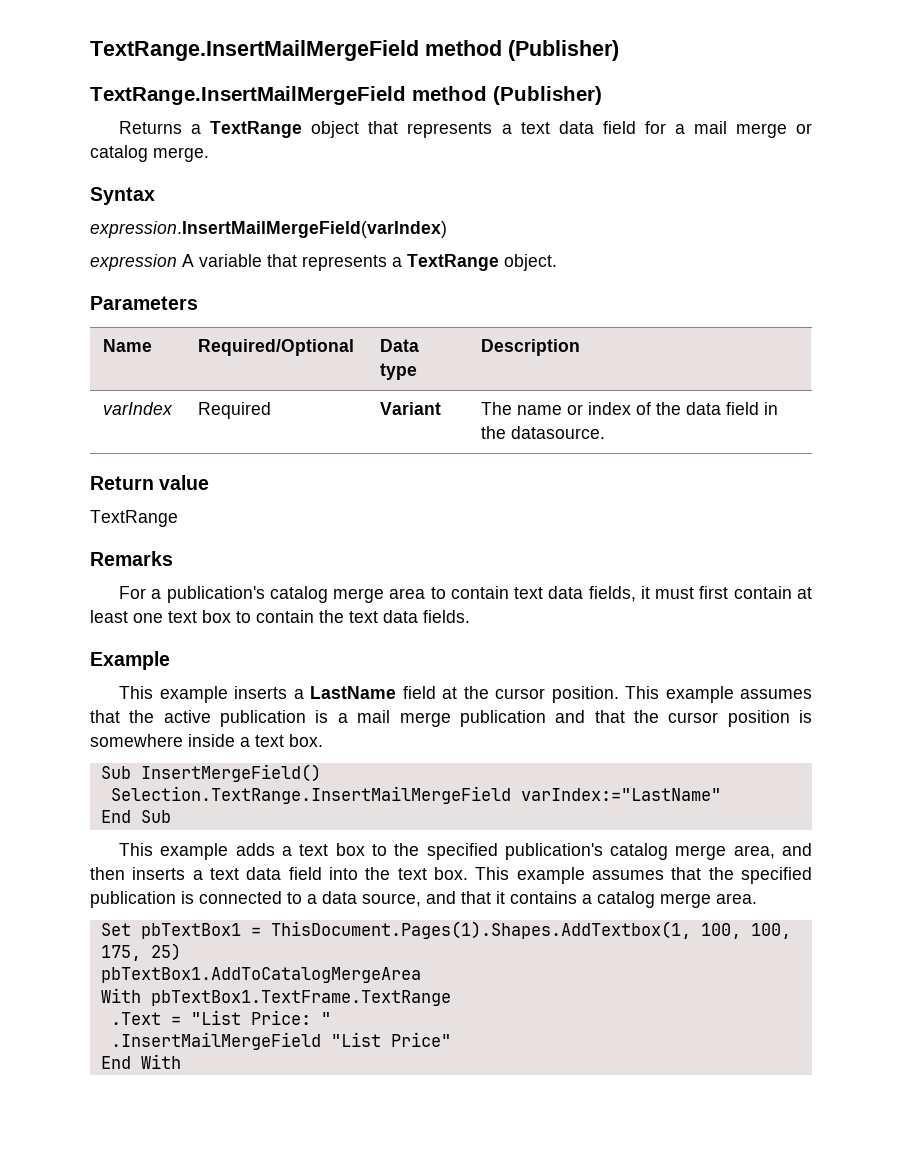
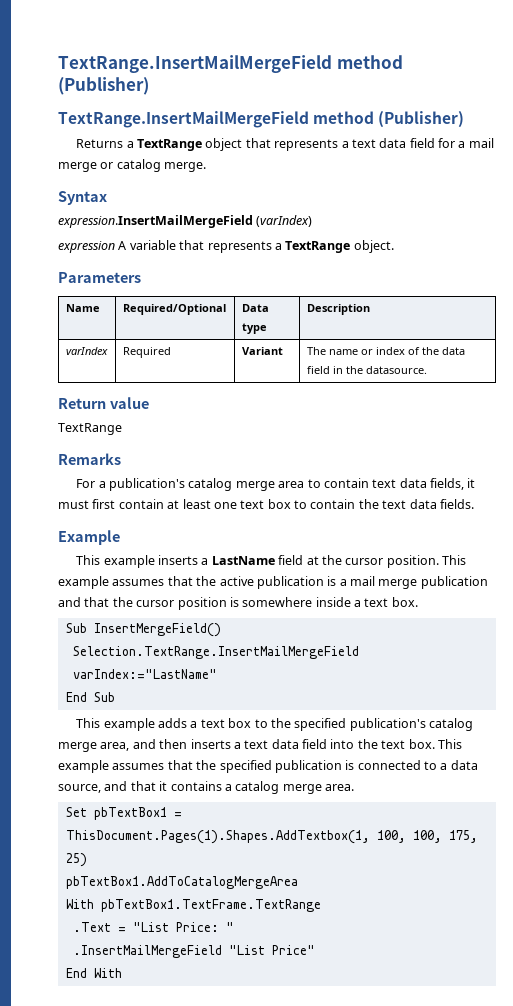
- expression.InsertMailMergeField(varIndex)
+ expression.InsertMailMergeField (varIndex)

